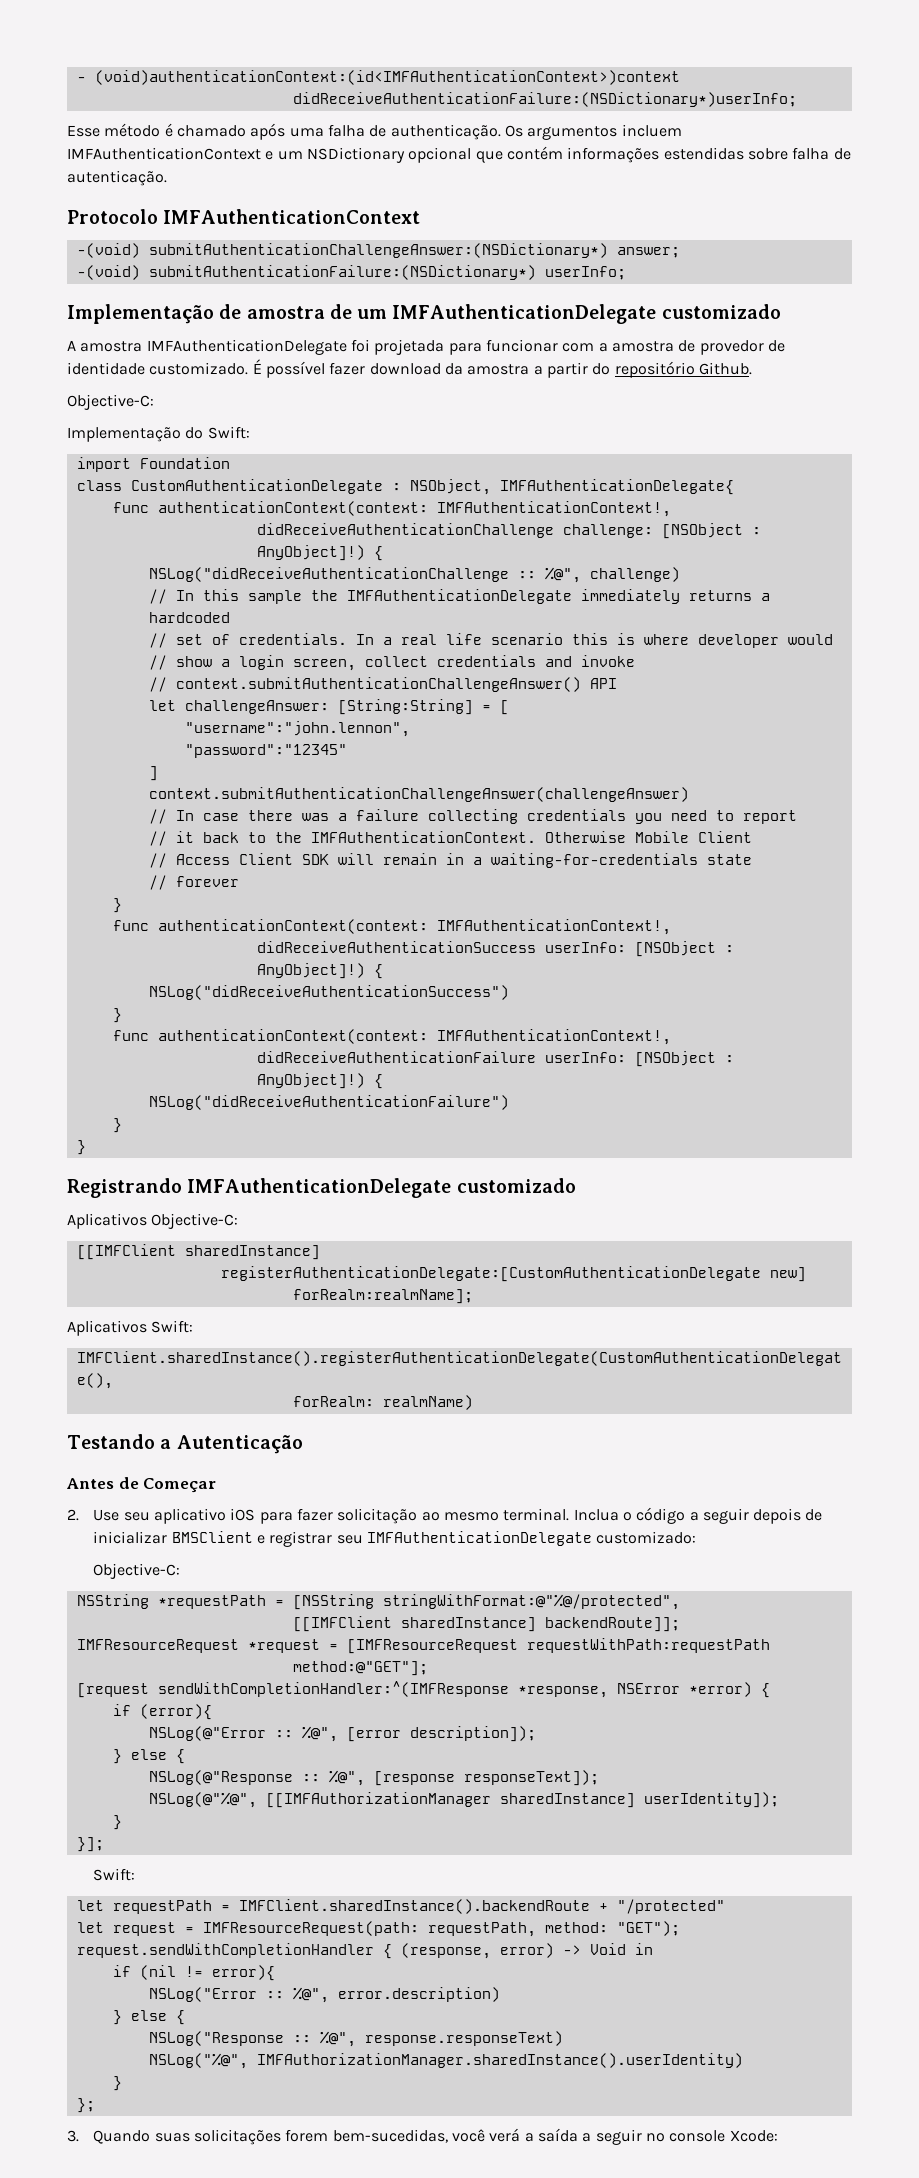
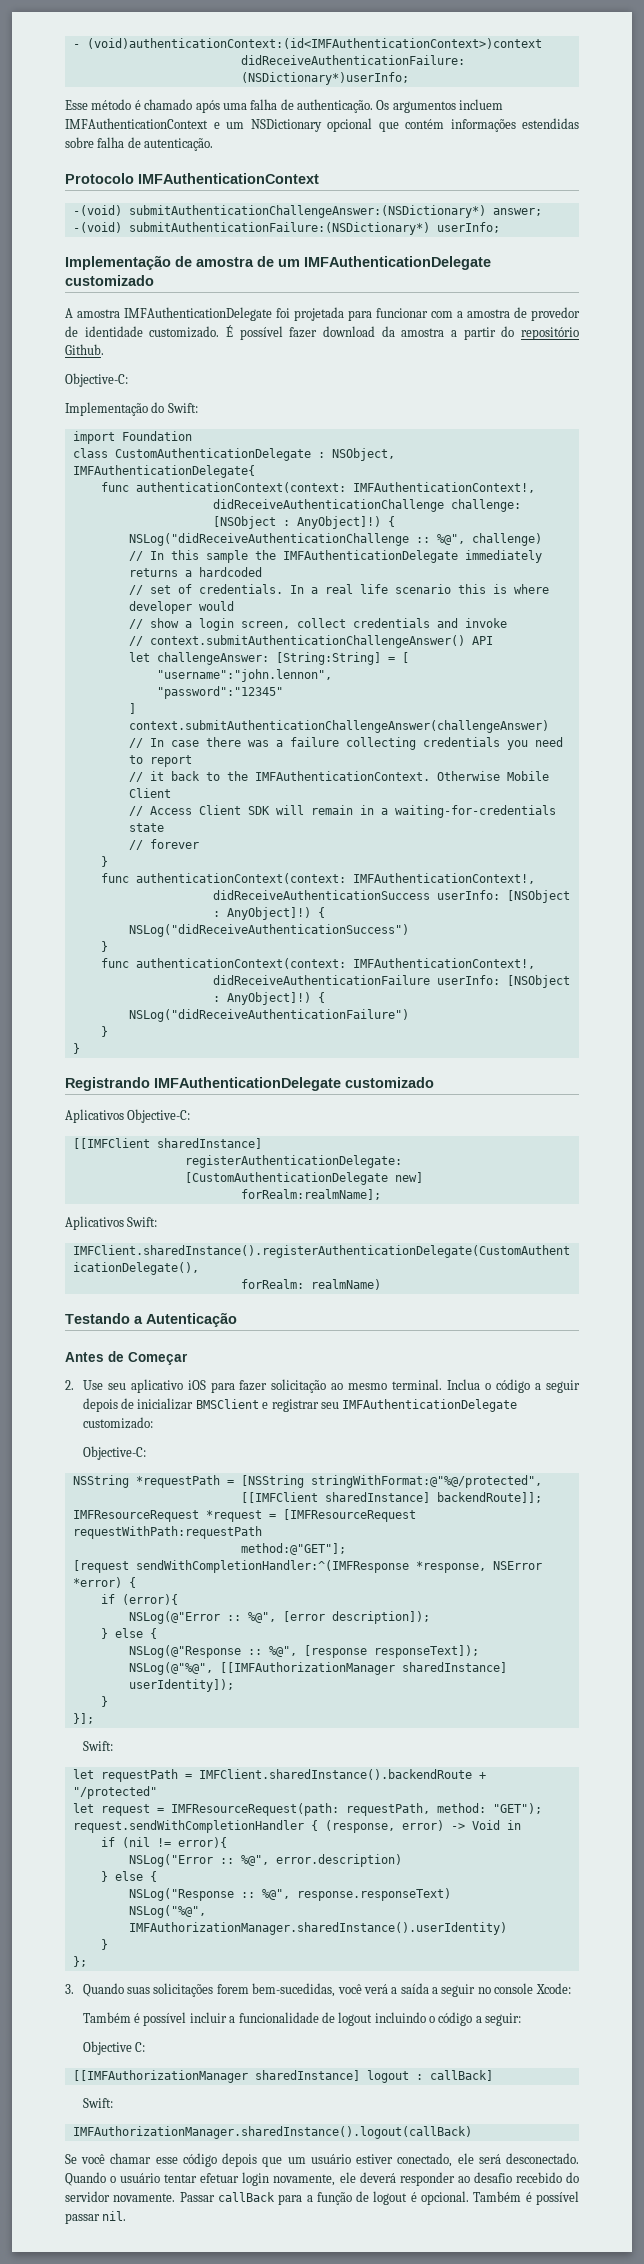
+ Também é possível incluir a funcionalidade de logout incluindo o código a seguir:
+ Objective C:
+ [[IMFAuthorizationManager sharedInstance] logout : callBack]
+ Swift:
+ IMFAuthorizationManager.sharedInstance().logout(callBack)
+ Se você chamar esse código depois que um usuário estiver conectado, ele será desconectado. Quando o usuário tentar efetuar login novamente, ele deverá responder ao desafio recebido do servidor novamente. Passar callBack para a função de logout é opcional. Também é possível passar nil.

